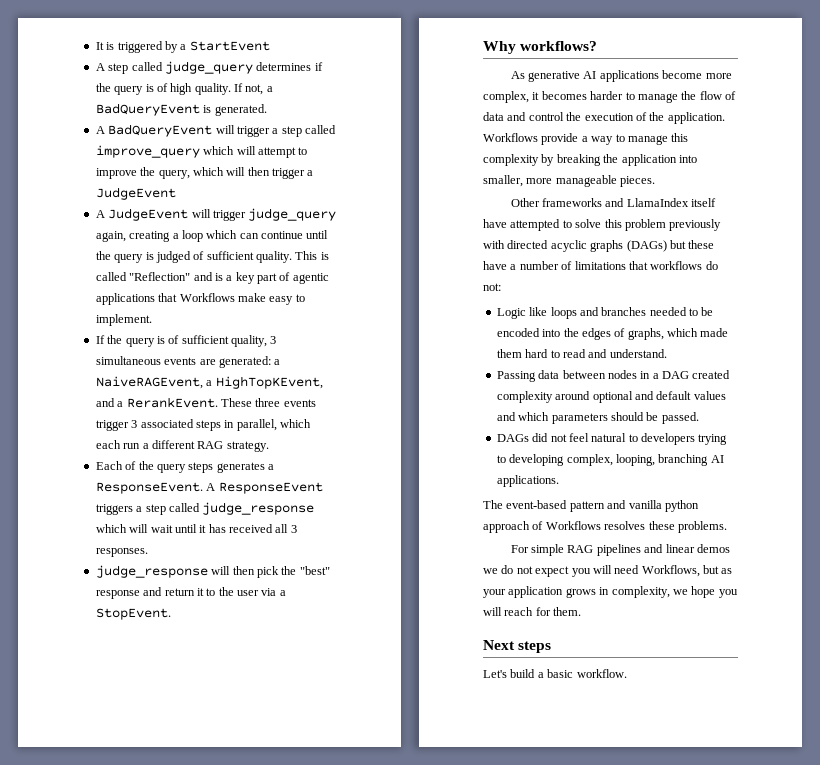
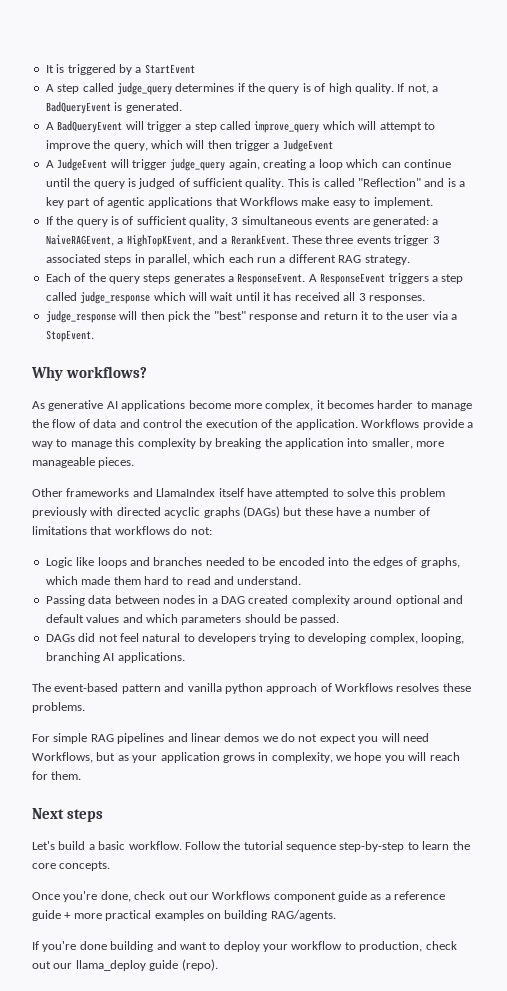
+ Follow the tutorial sequence step-by-step to learn the core concepts.
+ Once you're done, check out our Workflows component guide as a reference guide + more practical examples on building RAG/agents.
+ If you're done building and want to deploy your workflow to production, check out our llama_deploy guide (repo).

